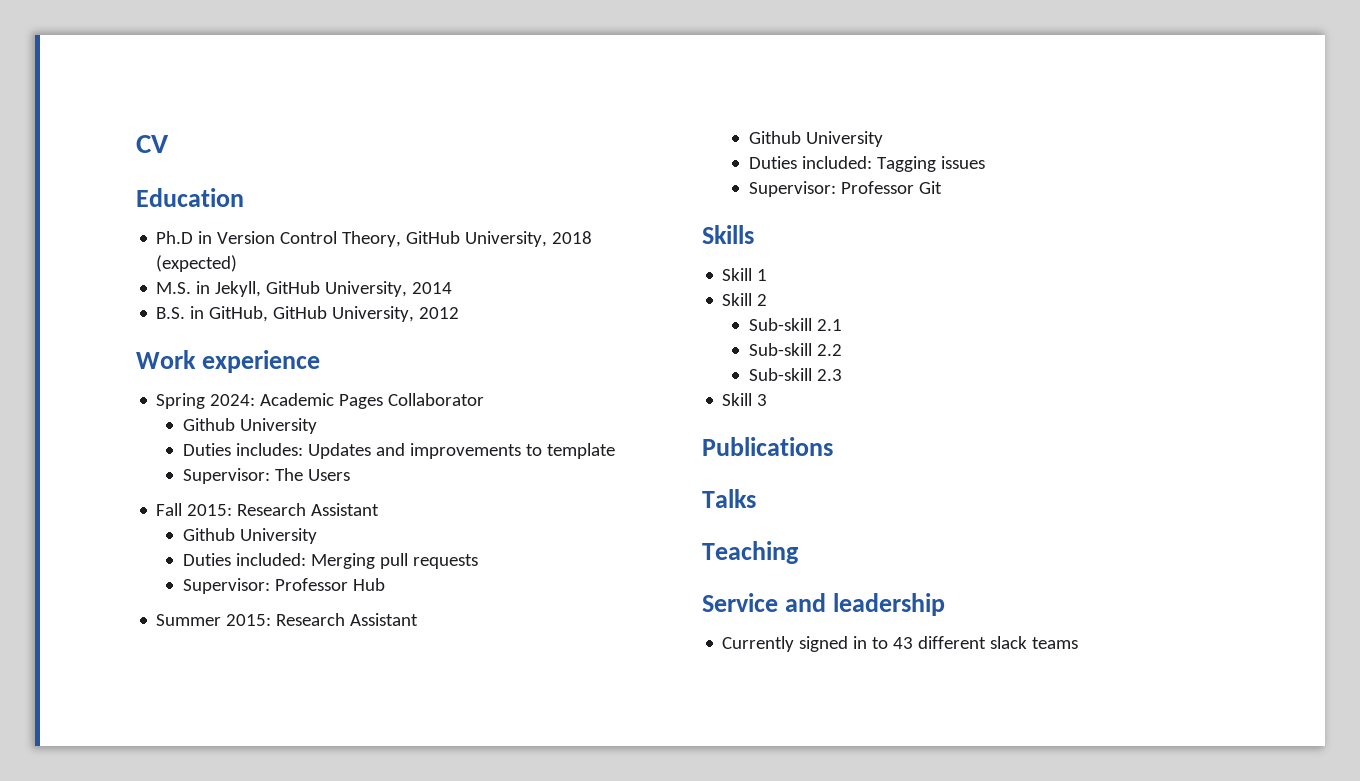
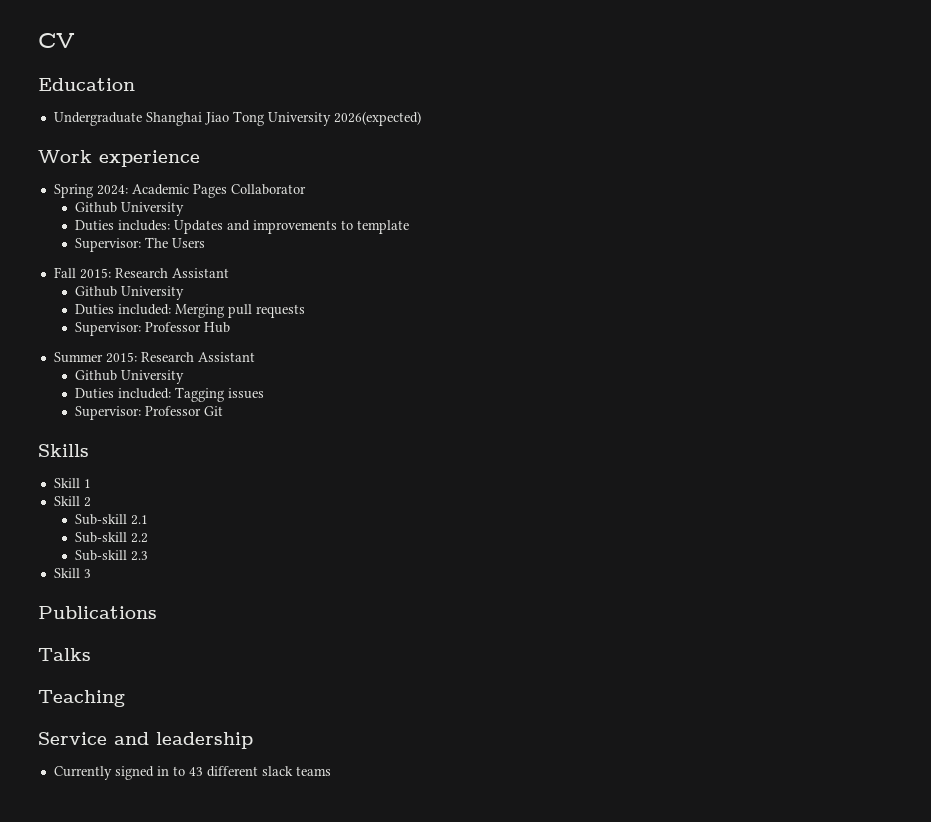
- Ph.D in Version Control Theory, GitHub University, 2018 (expected)
- M.S. in Jekyll, GitHub University, 2014
- B.S. in GitHub, GitHub University, 2012
+ Undergraduate Shanghai Jiao Tong University 2026(expected)

